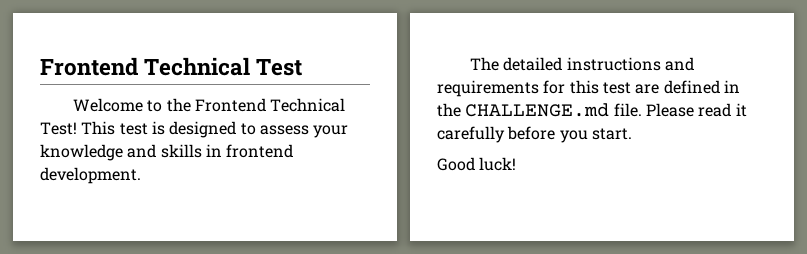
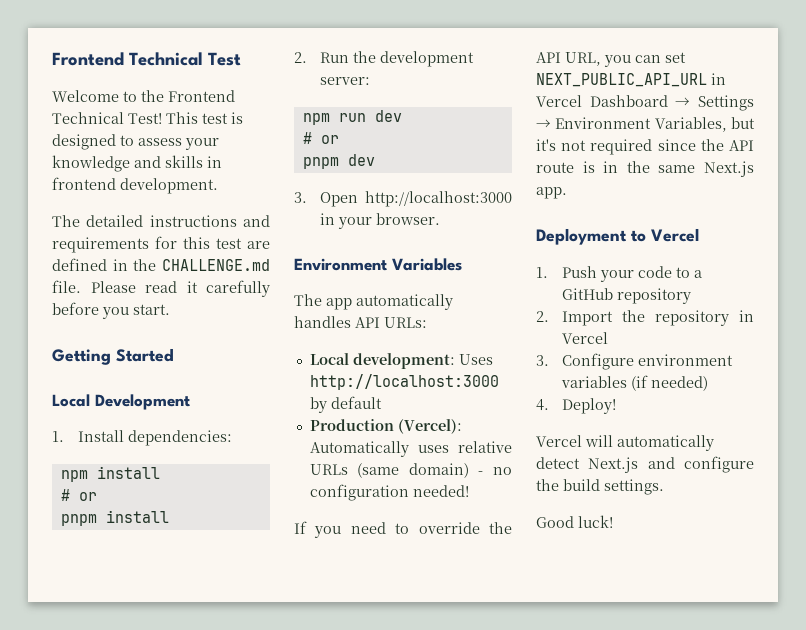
+ Getting Started
+ Local Development
+ 1. Install dependencies:
+ npm install
+ # or
+ pnpm install
+ 2. Run the development server:
+ npm run dev
+ # or
+ pnpm dev
+ 3. Open http://localhost:3000 in your browser.
+ Environment Variables
+ The app automatically handles API URLs:
+ Local development: Uses http://localhost:3000 by default
+ Production (Vercel): Automatically uses relative URLs (same domain) - no configuration needed!
+ If you need to override the API URL, you can set NEXT_PUBLIC_API_URL in Vercel Dashboard → Settings → Environment Variables, but it's not required since the API route is in the same Next.js app.
+ Deployment to Vercel
+ 1. Push your code to a GitHub repository
+ 2. Import the repository in Vercel
+ 3. Configure environment variables (if needed)
+ 4. Deploy!
+ Vercel will automatically detect Next.js and configure the build settings.

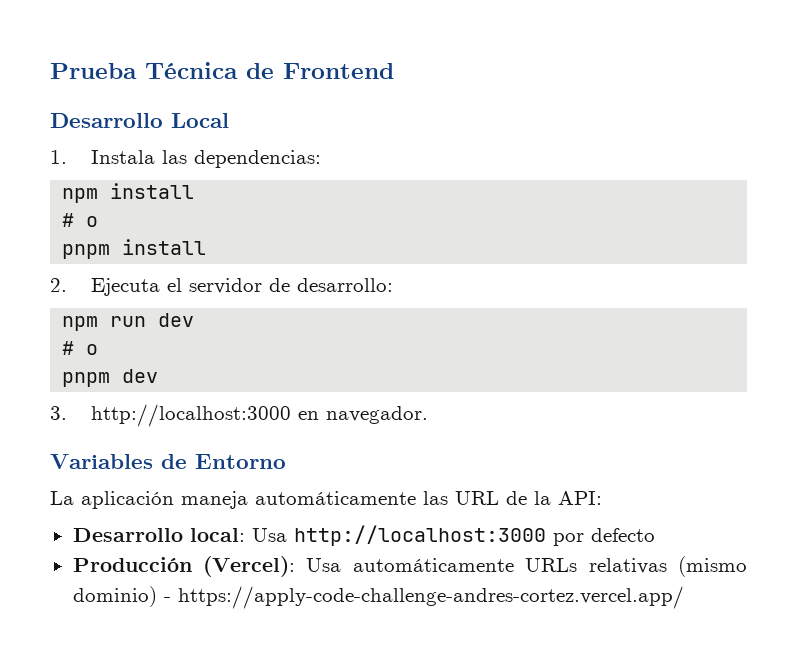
- Frontend Technical Test
- Welcome to the Frontend Technical Test! This test is designed to assess your knowledge and skills in frontend development.
- The detailed instructions and requirements for this test are defined in the CHALLENGE.md file. Please read it carefully before you start.
- Getting Started
- Local Development
- 1. Install dependencies:
+ Prueba Técnica de Frontend
+ Desarrollo Local
+ 1. Instala las dependencias:
  npm install
- # or
+ # o
- 2. Run the development server:
+ 2. Ejecuta el servidor de desarrollo:
  npm run dev
- # or
+ # o
- 3. Open http://localhost:3000 in your browser.
- Environment Variables
- The app automatically handles API URLs:
- Local development: Uses http://localhost:3000 by default
- Production (Vercel): Automatically uses relative URLs (same domain) - no configuration needed!
- If you need to override the API URL, you can set NEXT_PUBLIC_API_URL in Vercel Dashboard → Settings → Environment Variables, but it's not required since the API route is in the same Next.js app.
- Deployment to Vercel
- 1. Push your code to a GitHub repository
- 2. Import the repository in Vercel
- 3. Configure environment variables (if needed)
- 4. Deploy!
- Vercel will automatically detect Next.js and configure the build settings.
- Good luck!
+ 3. http://localhost:3000 en navegador.
+ Variables de Entorno
+ La aplicación maneja automáticamente las URL de la API:
+ Desarrollo local: Usa http://localhost:3000 por defecto
+ Producción (Vercel): Usa automáticamente URLs relativas (mismo dominio) - https://apply-code-challenge-andres-cortez.vercel.app/

